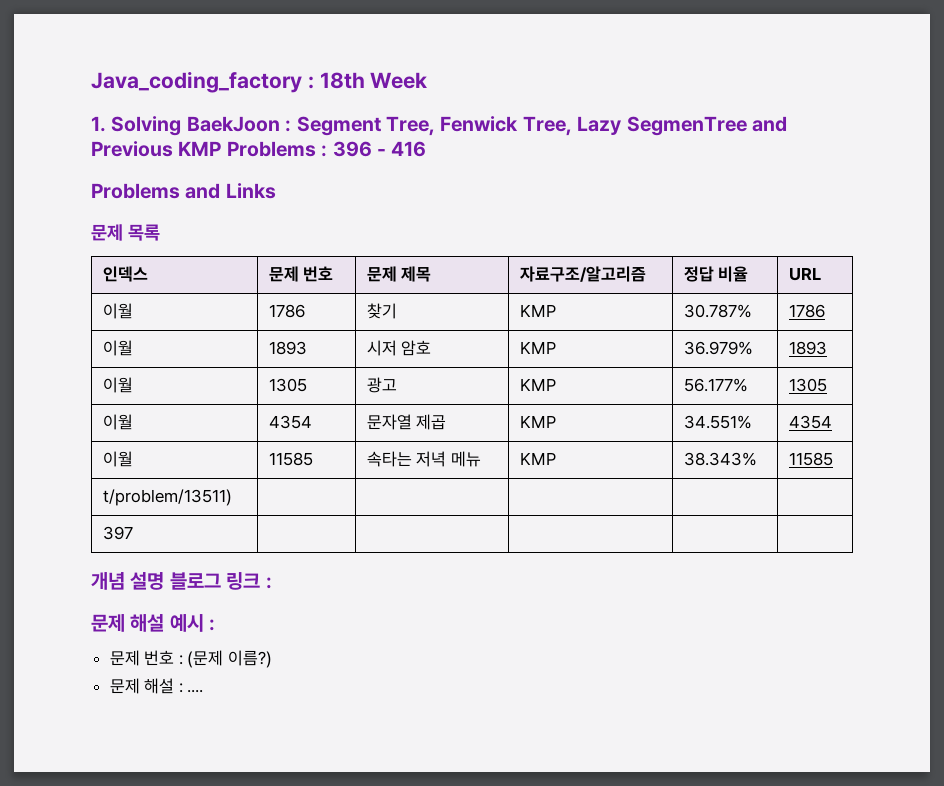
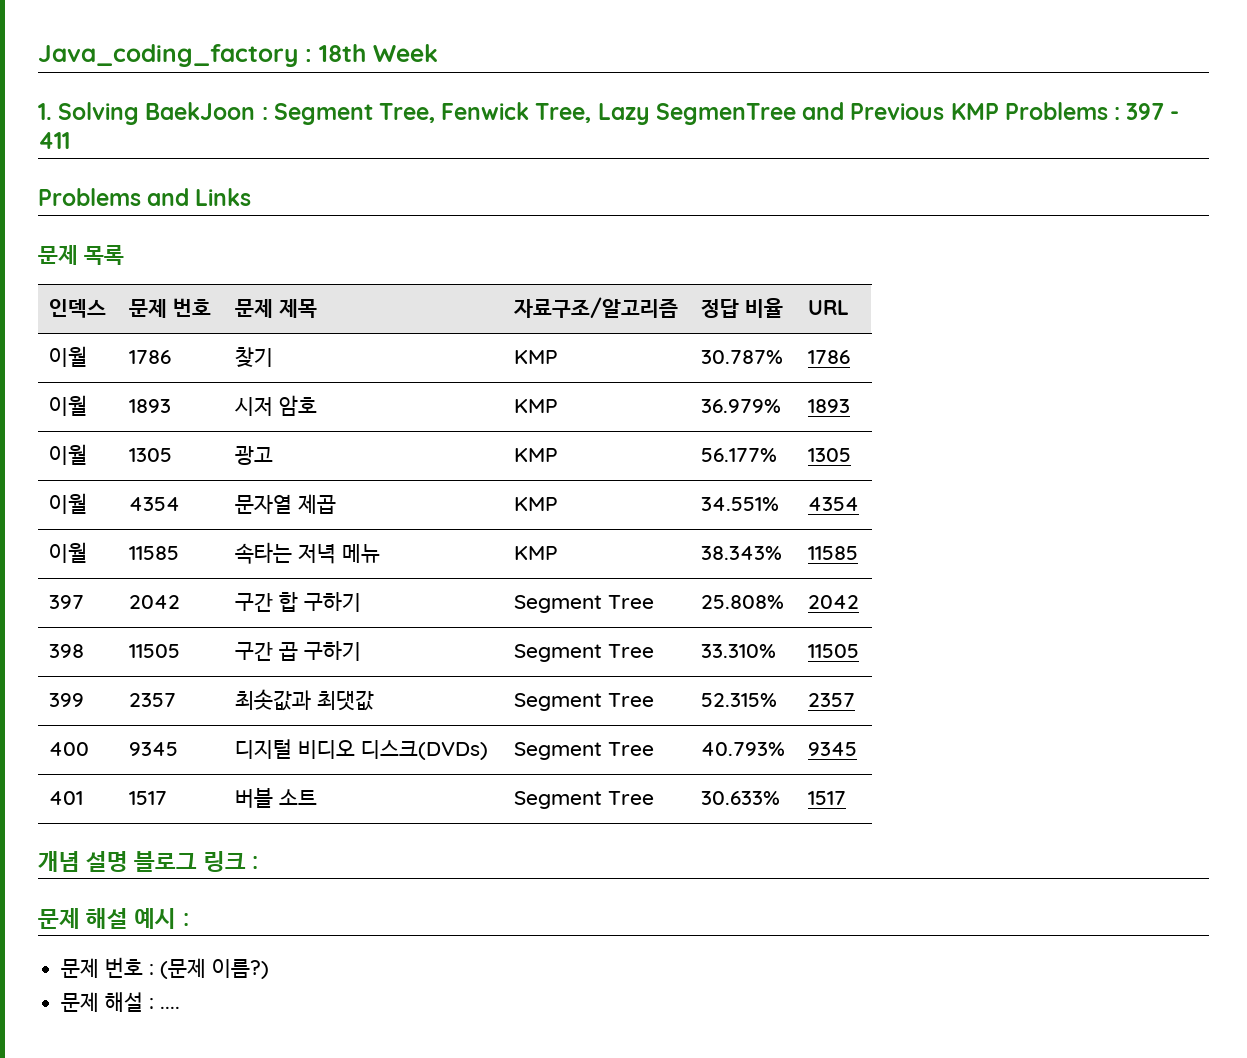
- 1. Solving BaekJoon : Segment Tree, Fenwick Tree, Lazy SegmenTree and Previous KMP Problems : 396 - 416
+ 1. Solving BaekJoon : Segment Tree, Fenwick Tree, Lazy SegmenTree and Previous KMP Problems : 397 - 411
- t/problem/13511) | | | | |
- 397 | | | | |
+ 397 | 2042 | 구간 합 구하기 | Segment Tree | 25.808% | 2042
+ 398 | 11505 | 구간 곱 구하기 | Segment Tree | 33.310% | 11505
+ 399 | 2357 | 최솟값과 최댓값 | Segment Tree | 52.315% | 2357
+ 400 | 9345 | 디지털 비디오 디스크(DVDs) | Segment Tree | 40.793% | 9345
+ 401 | 1517 | 버블 소트 | Segment Tree | 30.633% | 1517

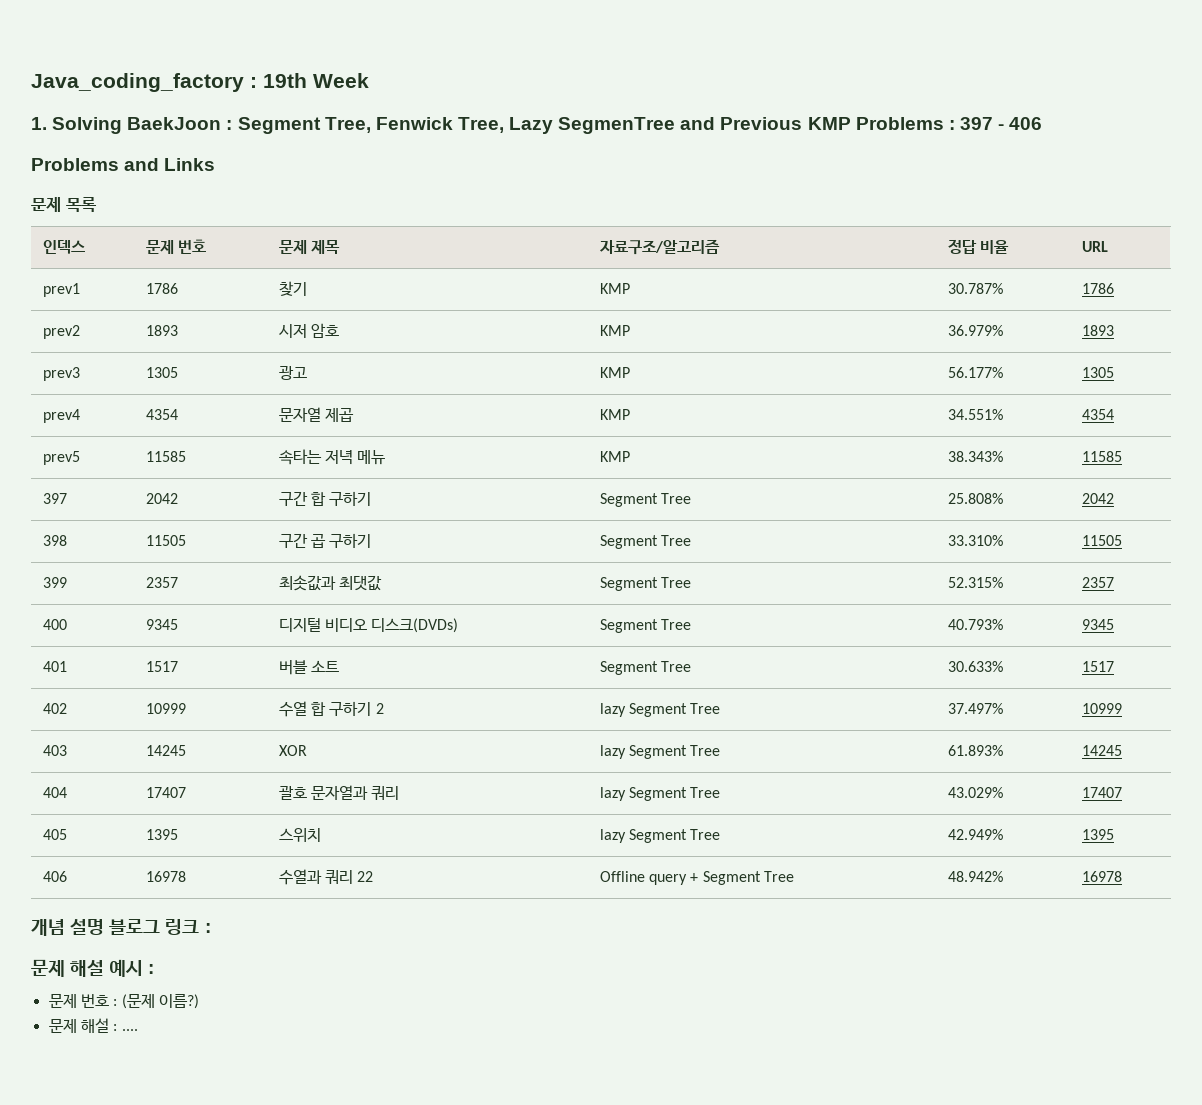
- Java_coding_factory : 18th Week
+ Java_coding_factory : 19th Week
- 1. Solving BaekJoon : Segment Tree, Fenwick Tree, Lazy SegmenTree and Previous KMP Problems : 397 - 411
+ 1. Solving BaekJoon : Segment Tree, Fenwick Tree, Lazy SegmenTree and Previous KMP Problems : 397 - 406
- 이월 | 1786 | 찾기 | KMP | 30.787% | 1786
+ prev1 | 1786 | 찾기 | KMP | 30.787% | 1786
- 이월 | 1893 | 시저 암호 | KMP | 36.979% | 1893
+ prev2 | 1893 | 시저 암호 | KMP | 36.979% | 1893
- 이월 | 1305 | 광고 | KMP | 56.177% | 1305
+ prev3 | 1305 | 광고 | KMP | 56.177% | 1305
- 이월 | 4354 | 문자열 제곱 | KMP | 34.551% | 4354
+ prev4 | 4354 | 문자열 제곱 | KMP | 34.551% | 4354
- 이월 | 11585 | 속타는 저녁 메뉴 | KMP | 38.343% | 11585
+ prev5 | 11585 | 속타는 저녁 메뉴 | KMP | 38.343% | 11585
+ 402 | 10999 | 수열 합 구하기 2 | lazy Segment Tree | 37.497% | 10999
+ 403 | 14245 | XOR | lazy Segment Tree | 61.893% | 14245
+ 404 | 17407 | 괄호 문자열과 쿼리 | lazy Segment Tree | 43.029% | 17407
+ 405 | 1395 | 스위치 | lazy Segment Tree | 42.949% | 1395
+ 406 | 16978 | 수열과 쿼리 22 | Offline query + Segment Tree | 48.942% | 16978

